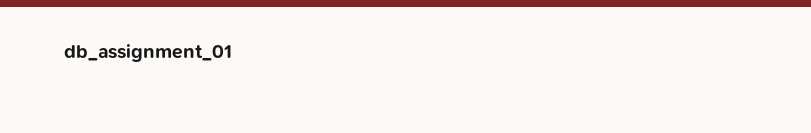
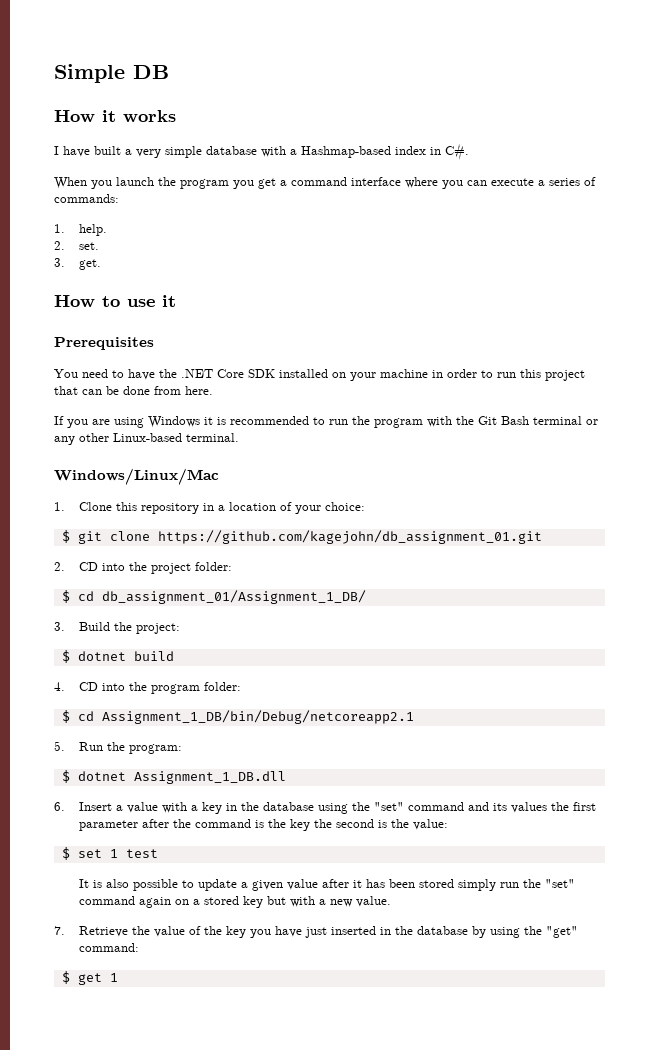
- db_assignment_01
+ Simple DB
+ How it works
+ I have built a very simple database with a Hashmap-based index in C#.
+ When you launch the program you get a command interface where you can execute a series of commands:
+ 1. help.
+ 2. set.
+ 3. get.
+ How to use it
+ Prerequisites
+ You need to have the .NET Core SDK installed on your machine in order to run this project that can be done from here.
+ If you are using Windows it is recommended to run the program with the Git Bash terminal or any other Linux-based terminal.
+ Windows/Linux/Mac
+ 1. Clone this repository in a location of your choice:
+ $ git clone https://github.com/kagejohn/db_assignment_01.git
+ 2. CD into the project folder:
+ $ cd db_assignment_01/Assignment_1_DB/
+ 3. Build the project:
+ $ dotnet build
+ 4. CD into the program folder:
+ $ cd Assignment_1_DB/bin/Debug/netcoreapp2.1
+ 5. Run the program:
+ $ dotnet Assignment_1_DB.dll
+ 6. Insert a value with a key in the database using the "set" command and its values the first parameter after the command is the key the second is the value:
+ $ set 1 test
+ It is also possible to update a given value after it has been stored simply run the "set" command again on a stored key but with a new value.
+ 7. Retrieve the value of the key you have just inserted in the database by using the "get" command:
+ $ get 1

